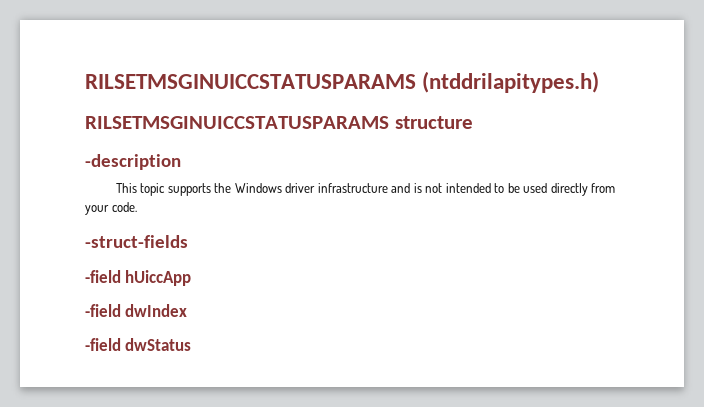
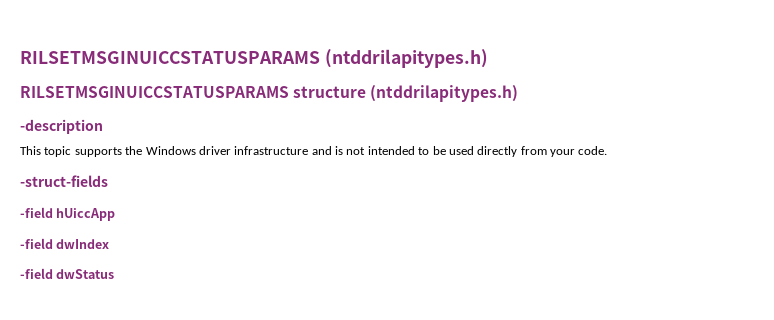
- RILSETMSGINUICCSTATUSPARAMS structure
+ RILSETMSGINUICCSTATUSPARAMS structure (ntddrilapitypes.h)

